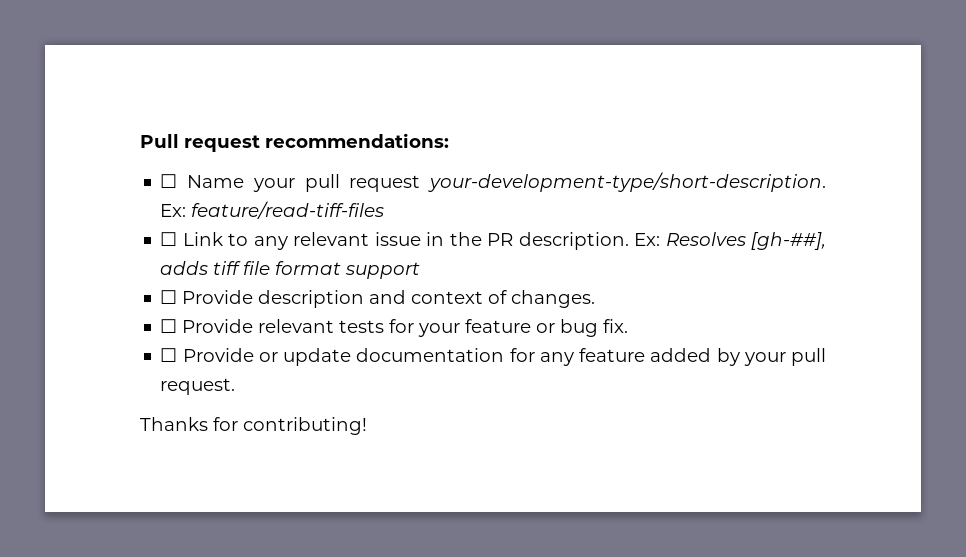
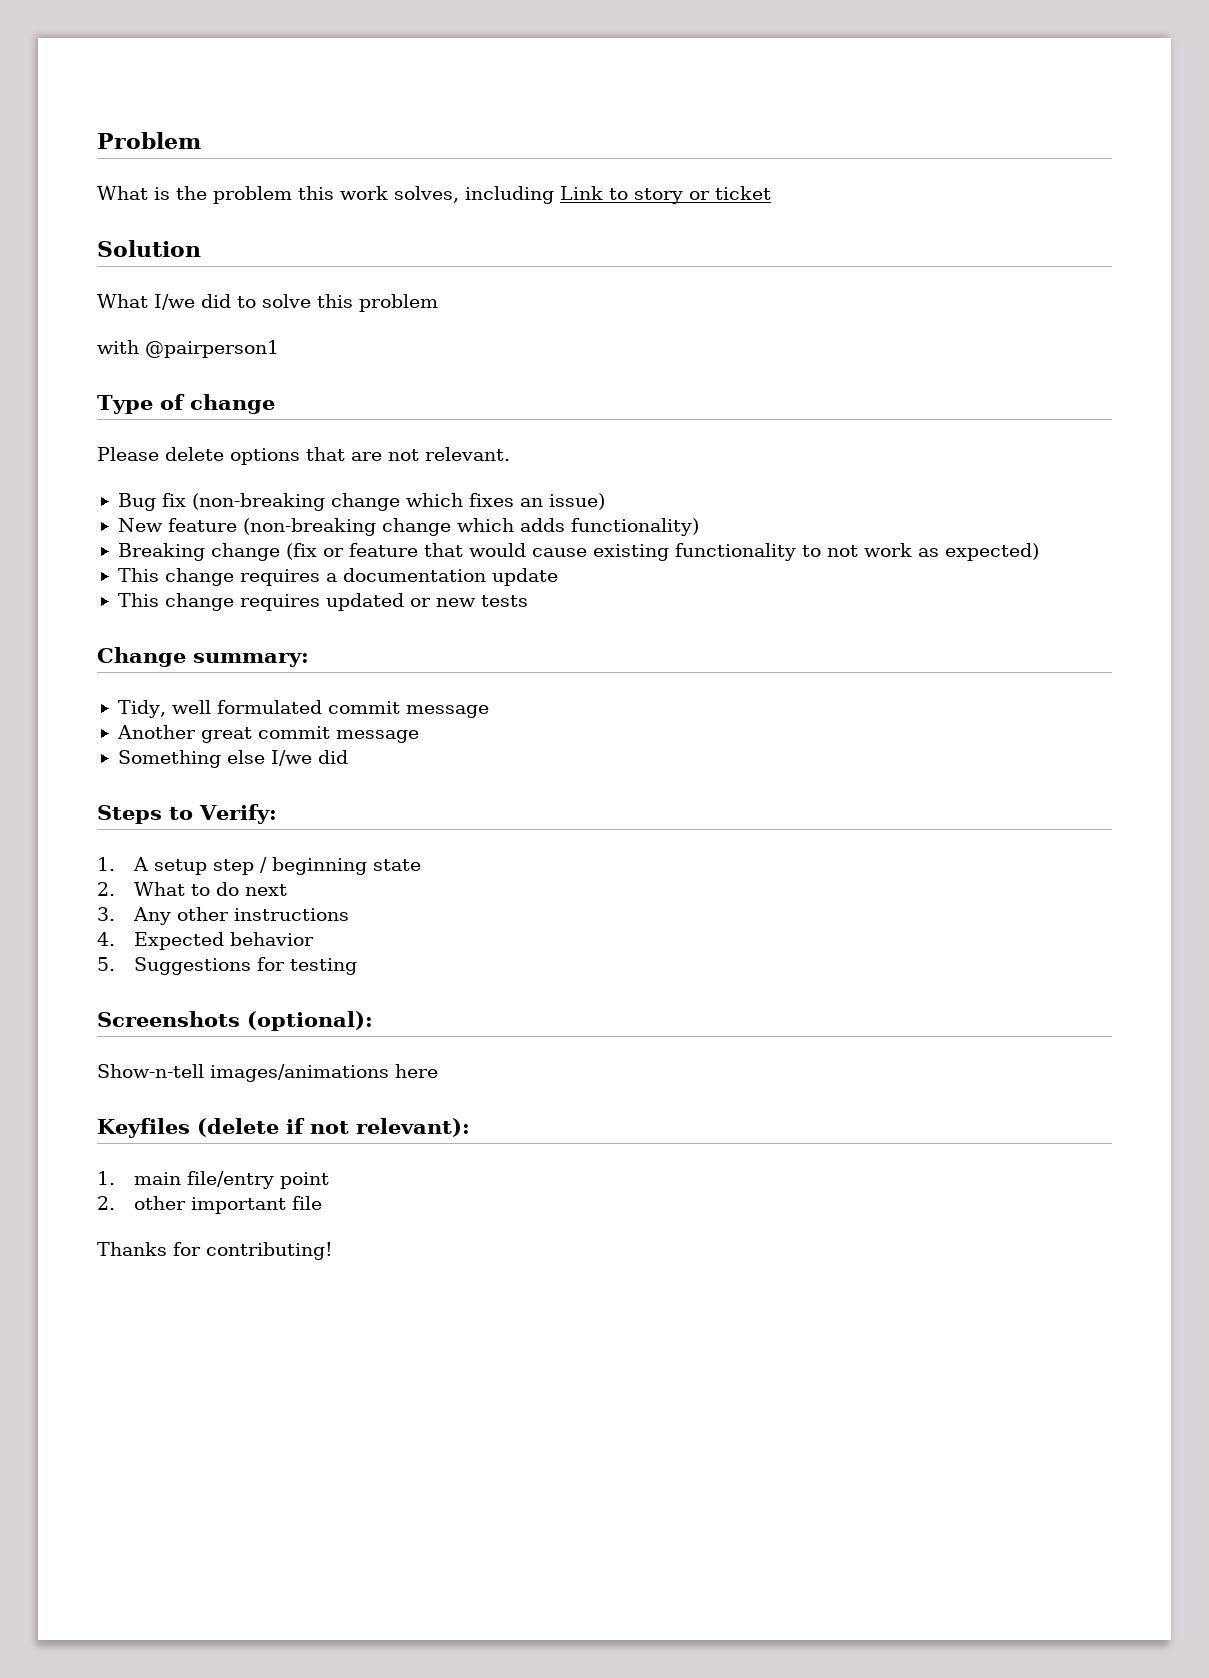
- Pull request recommendations:
- ☐ Name your pull request your-development-type/short-description. Ex: feature/read-tiff-files
- ☐ Link to any relevant issue in the PR description. Ex: Resolves [gh-##], adds tiff file format support
- ☐ Provide description and context of changes.
- ☐ Provide relevant tests for your feature or bug fix.
- ☐ Provide or update documentation for any feature added by your pull request.
+ Problem
+ What is the problem this work solves, including Link to story or ticket
+ Solution
+ What I/we did to solve this problem
+ with @pairperson1
+ Type of change
+ Please delete options that are not relevant.
+ Bug fix (non-breaking change which fixes an issue)
+ New feature (non-breaking change which adds functionality)
+ Breaking change (fix or feature that would cause existing functionality to not work as expected)
+ This change requires a documentation update
+ This change requires updated or new tests
+ Change summary:
+ Tidy, well formulated commit message
+ Another great commit message
+ Something else I/we did
+ Steps to Verify:
+ 1. A setup step / beginning state
+ 2. What to do next
+ 3. Any other instructions
+ 4. Expected behavior
+ 5. Suggestions for testing
+ Screenshots (optional):
+ Show-n-tell images/animations here
+ Keyfiles (delete if not relevant):
+ 1. main file/entry point
+ 2. other important file

